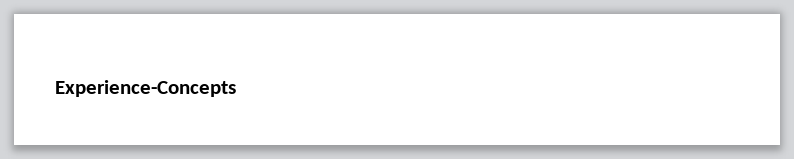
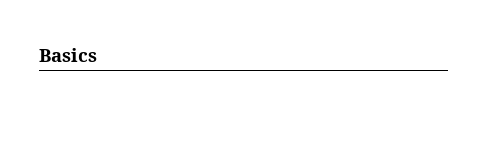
- Experience-Concepts
+ Basics

